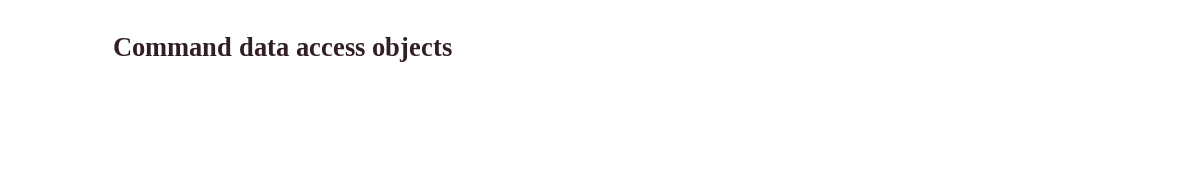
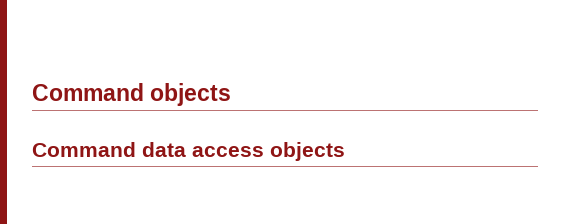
+ Command objects

